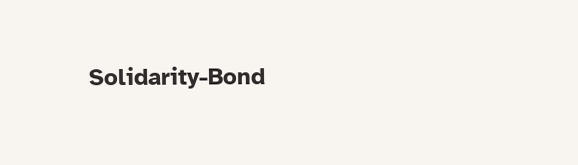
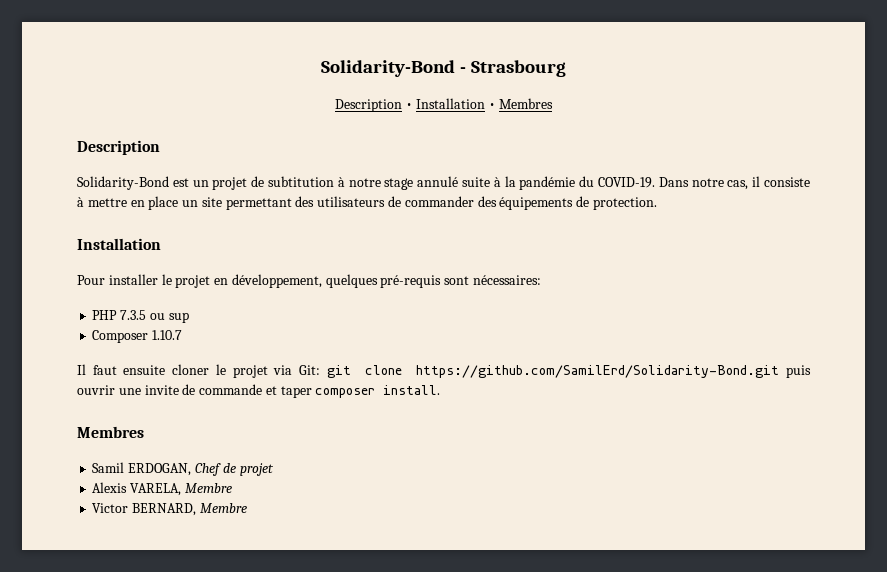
- Solidarity-Bond
+ Solidarity-Bond - Strasbourg
+ Description • Installation • Membres
+ Description
+ Solidarity-Bond est un projet de subtitution à notre stage annulé suite à la pandémie du COVID-19. Dans notre cas, il consiste à mettre en place un site permettant des utilisateurs de commander des équipements de protection.
+ Installation
+ Pour installer le projet en développement, quelques pré-requis sont nécessaires:
+ PHP 7.3.5 ou sup
+ Composer 1.10.7
+ Il faut ensuite cloner le projet via Git: git clone https://github.com/SamilErd/Solidarity-Bond.git puis ouvrir une invite de commande et taper composer install.
+ Membres
+ Samil ERDOGAN, Chef de projet
+ Alexis VARELA, Membre
+ Victor BERNARD, Membre

